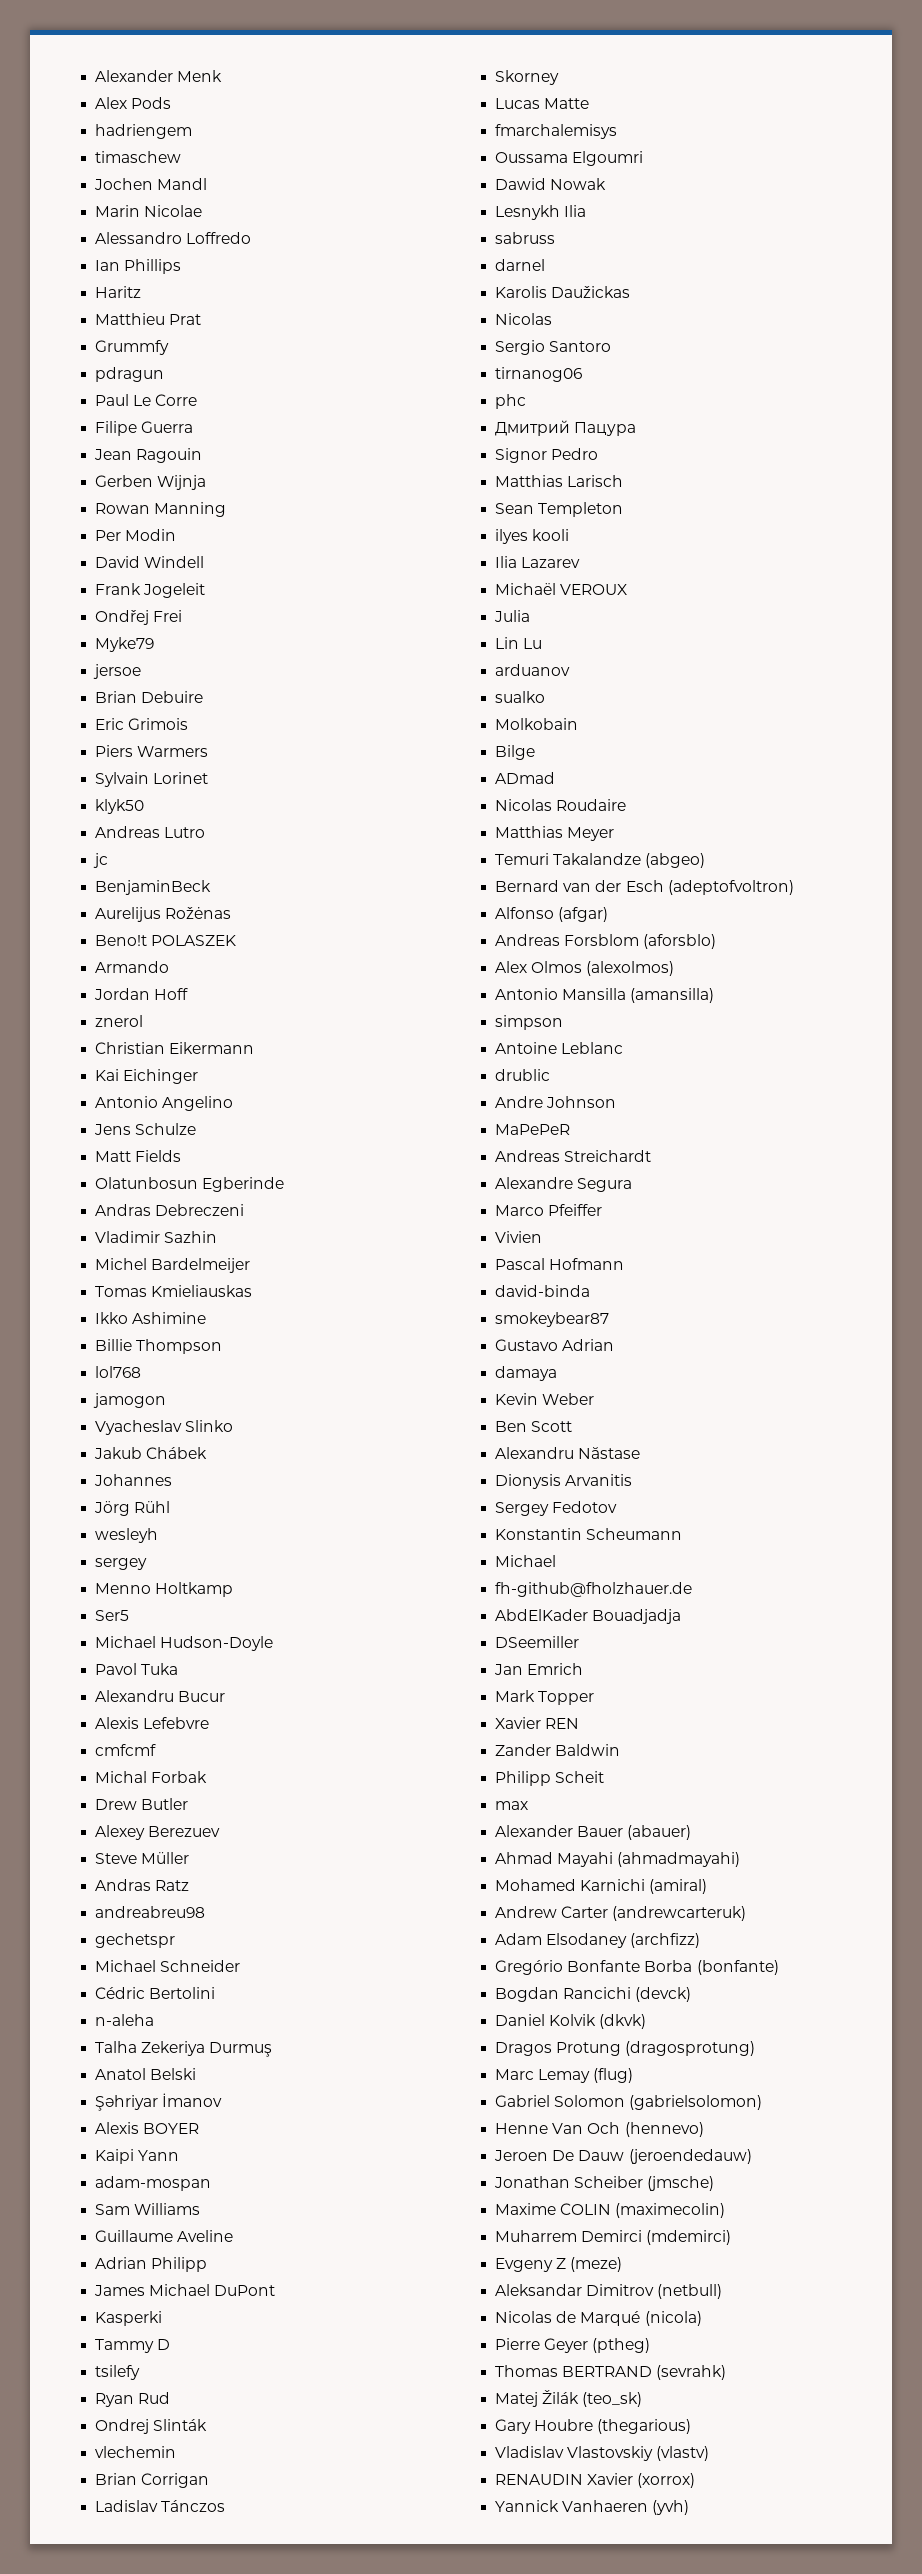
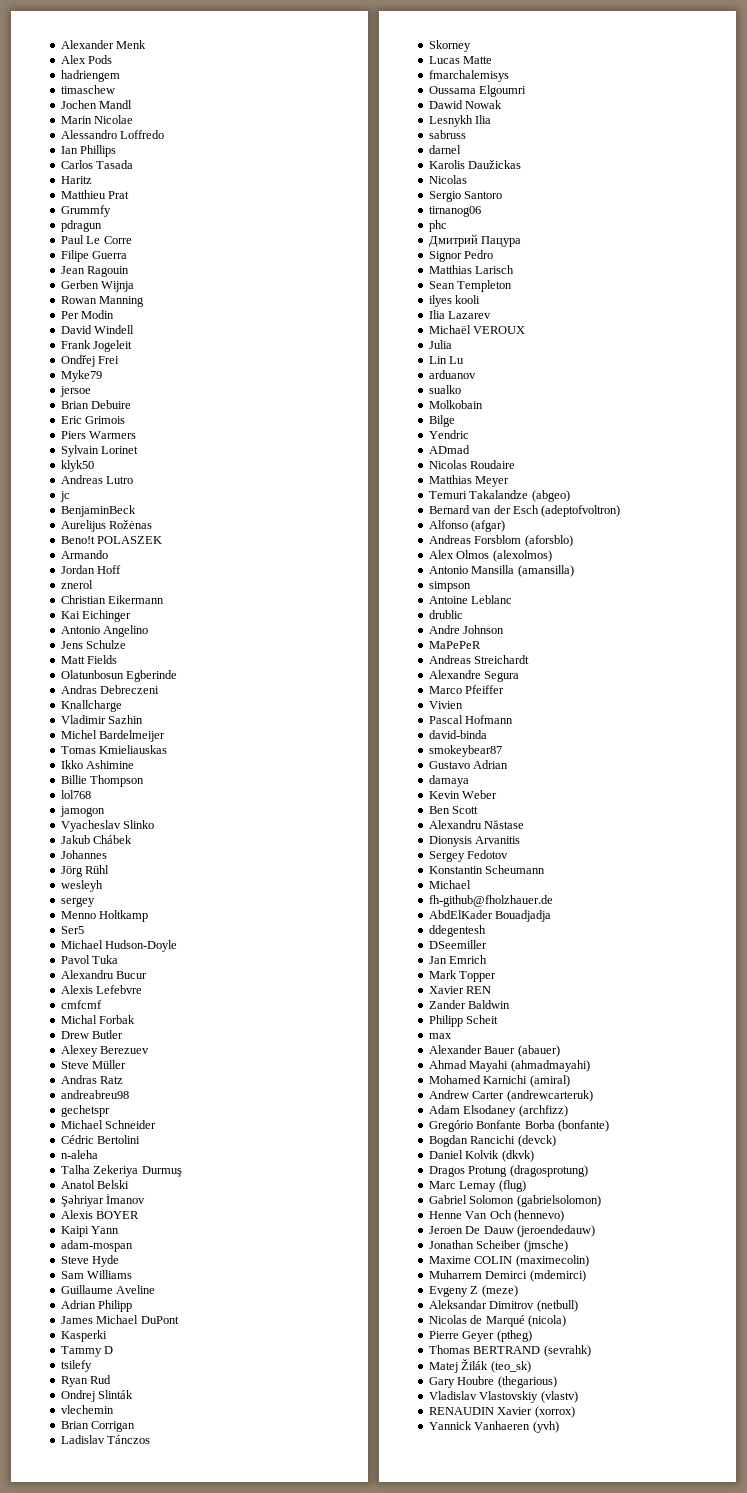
+ Carlos Tasada
+ Knallcharge
+ Steve Hyde
+ Yendric
+ ddegentesh

